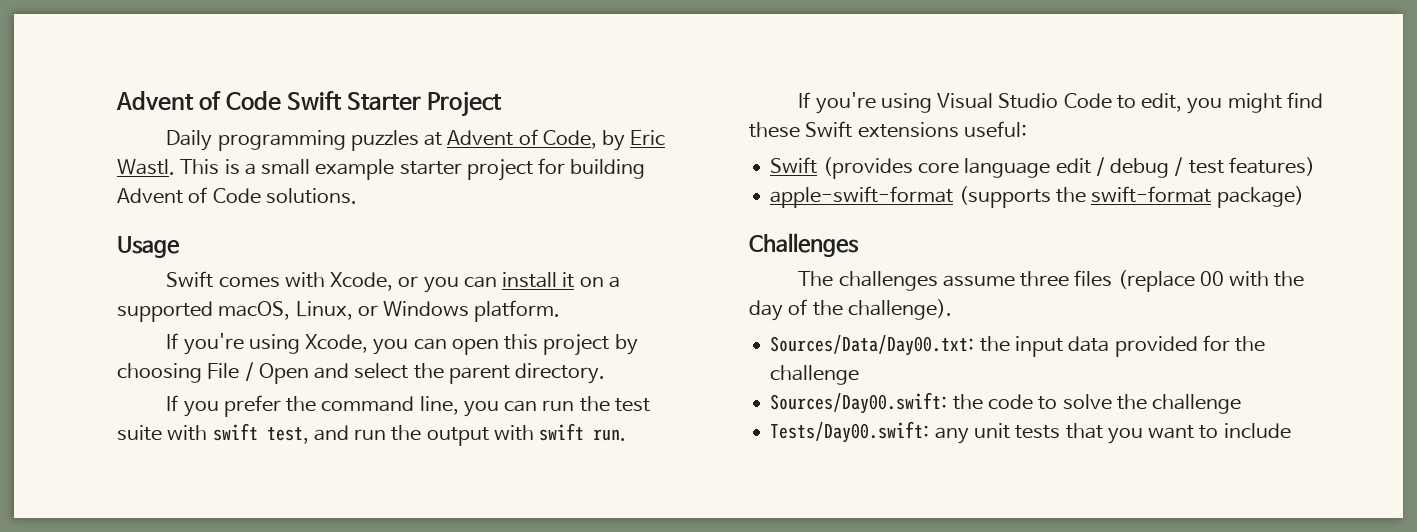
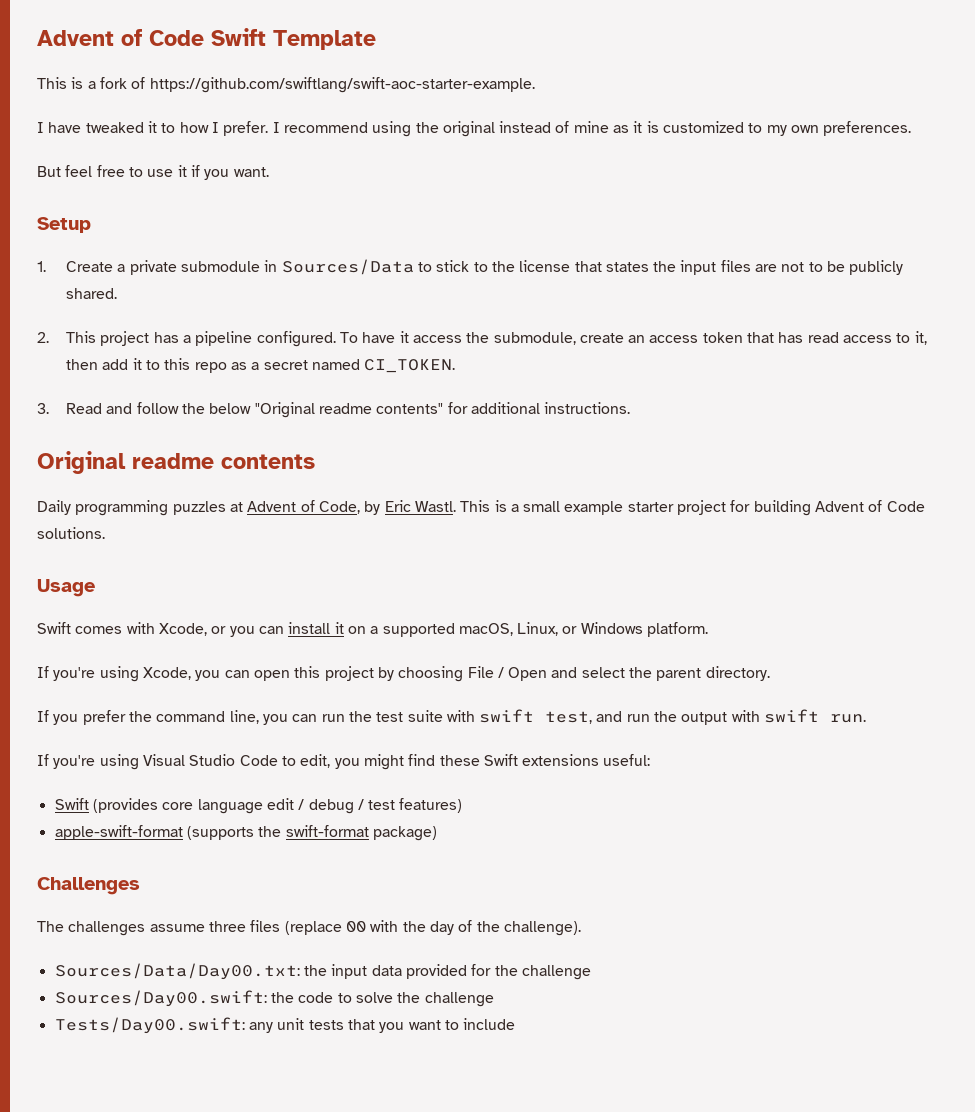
- Advent of Code Swift Starter Project
+ Advent of Code Swift Template
+ This is a fork of https://github.com/swiftlang/swift-aoc-starter-example.
+ I have tweaked it to how I prefer. I recommend using the original instead of mine as it is customized to my own preferences.
+ But feel free to use it if you want.
+ Setup
+ 1. Create a private submodule in Sources/Data to stick to the license that states the input files are not to be publicly shared.
+ 2. This project has a pipeline configured. To have it access the submodule, create an access token that has read access to it, then add it to this repo as a secret named CI_TOKEN.
+ 3. Read and follow the below "Original readme contents" for additional instructions.
+ Original readme contents

